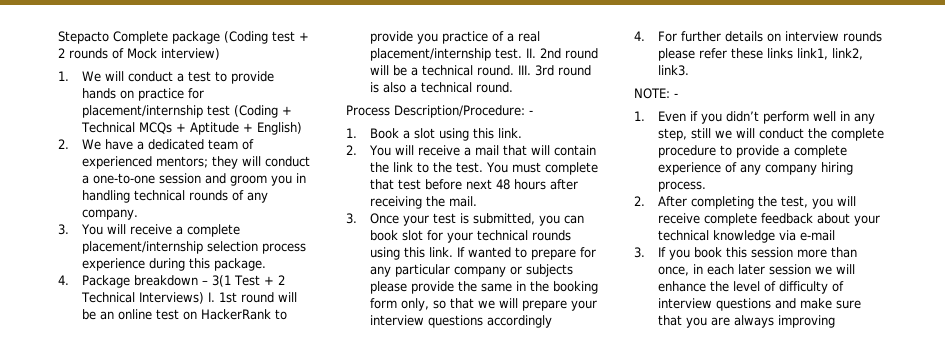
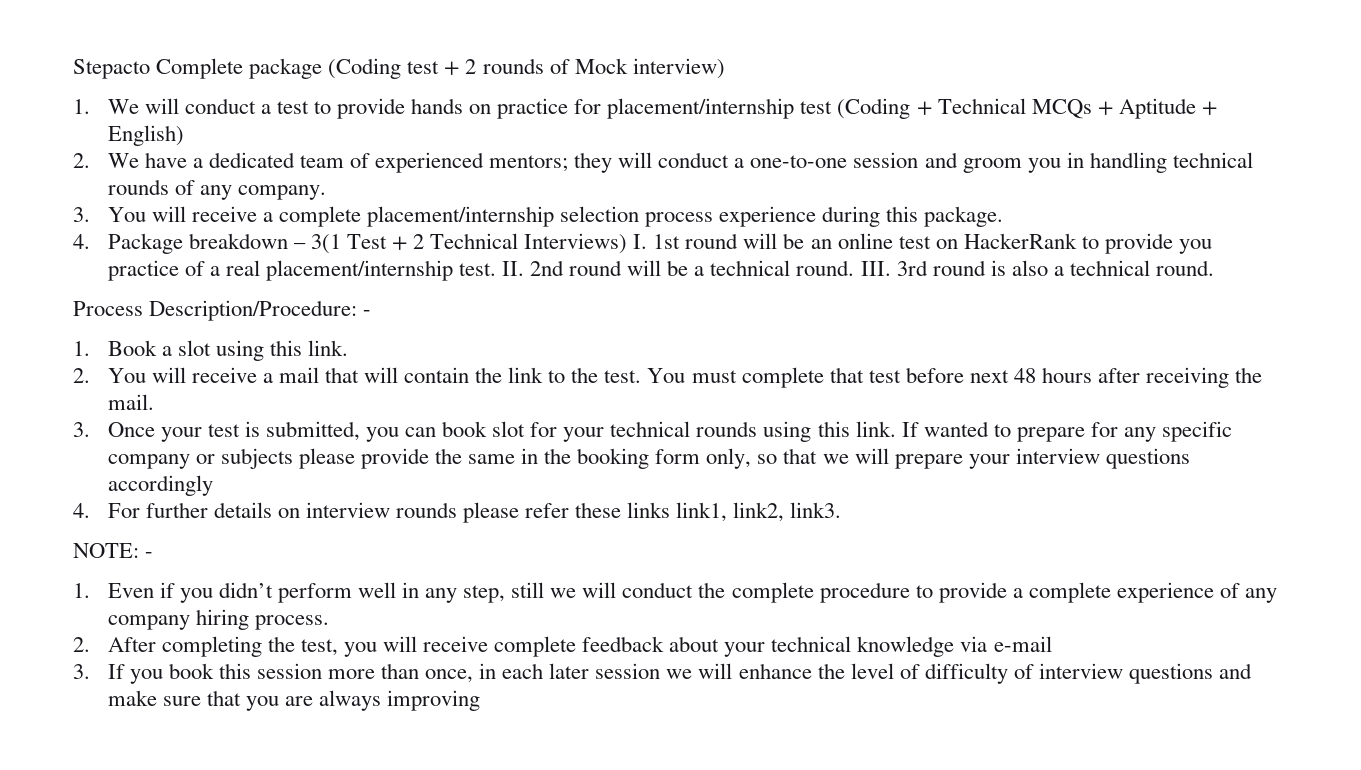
- If wanted to prepare for any particular company or subjects please provide the same in the booking form only, so that we will prepare your interview questions accordingly
+ If wanted to prepare for any specific company or subjects please provide the same in the booking form only, so that we will prepare your interview questions accordingly

